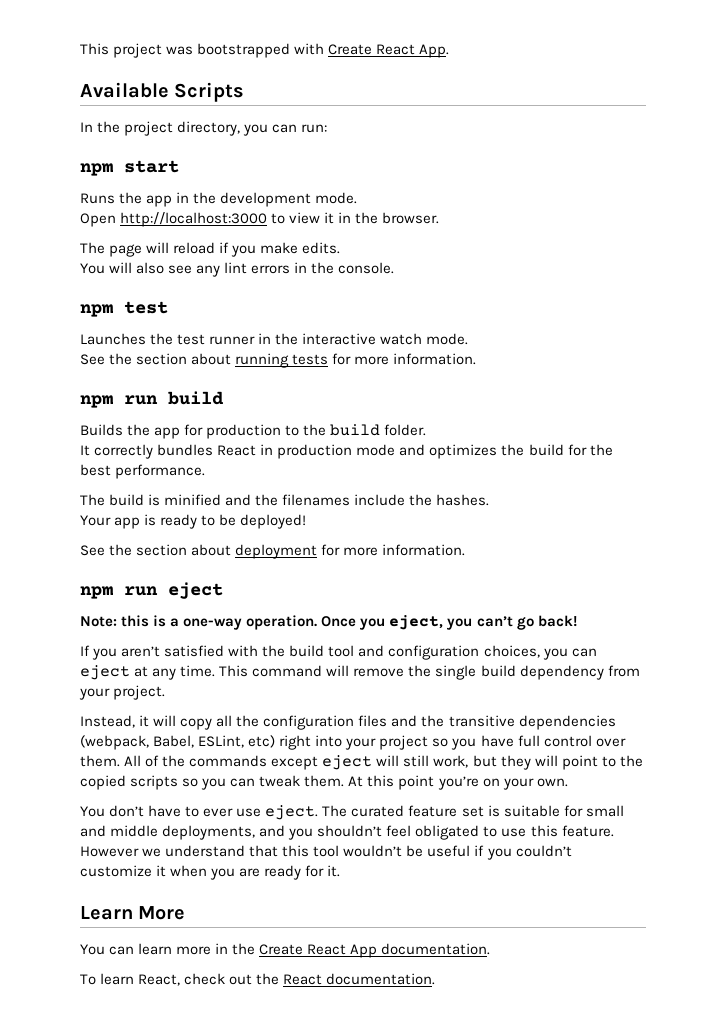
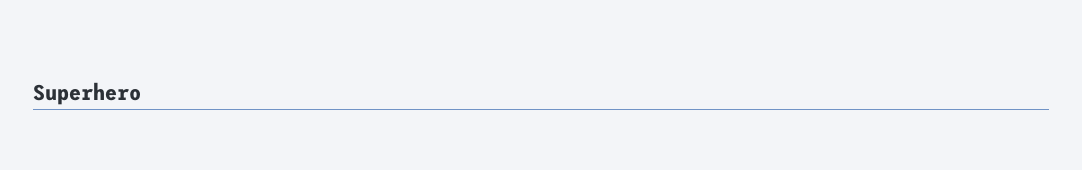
- This project was bootstrapped with Create React App.
- Available Scripts
- In the project directory, you can run:
- npm start
- Runs the app in the development mode.
- Open http://localhost:3000 to view it in the browser.
- The page will reload if you make edits.
- You will also see any lint errors in the console.
- npm test
- Launches the test runner in the interactive watch mode.
- See the section about running tests for more information.
- npm run build
- Builds the app for production to the build folder.
- It correctly bundles React in production mode and optimizes the build for the best performance.
- The build is minified and the filenames include the hashes.
- Your app is ready to be deployed!
- See the section about deployment for more information.
- npm run eject
- Note: this is a one-way operation. Once you eject, you can’t go back!
- If you aren’t satisfied with the build tool and configuration choices, you can eject at any time. This command will remove the single build dependency from your project.
- Instead, it will copy all the configuration files and the transitive dependencies (webpack, Babel, ESLint, etc) right into your project so you have full control over them. All of the commands except eject will still work, but they will point to the copied scripts so you can tweak them. At this point you’re on your own.
- You don’t have to ever use eject. The curated feature set is suitable for small and middle deployments, and you shouldn’t feel obligated to use this feature. However we understand that this tool wouldn’t be useful if you couldn’t customize it when you are ready for it.
- Learn More
- You can learn more in the Create React App documentation.
- To learn React, check out the React documentation.
+ Superhero

